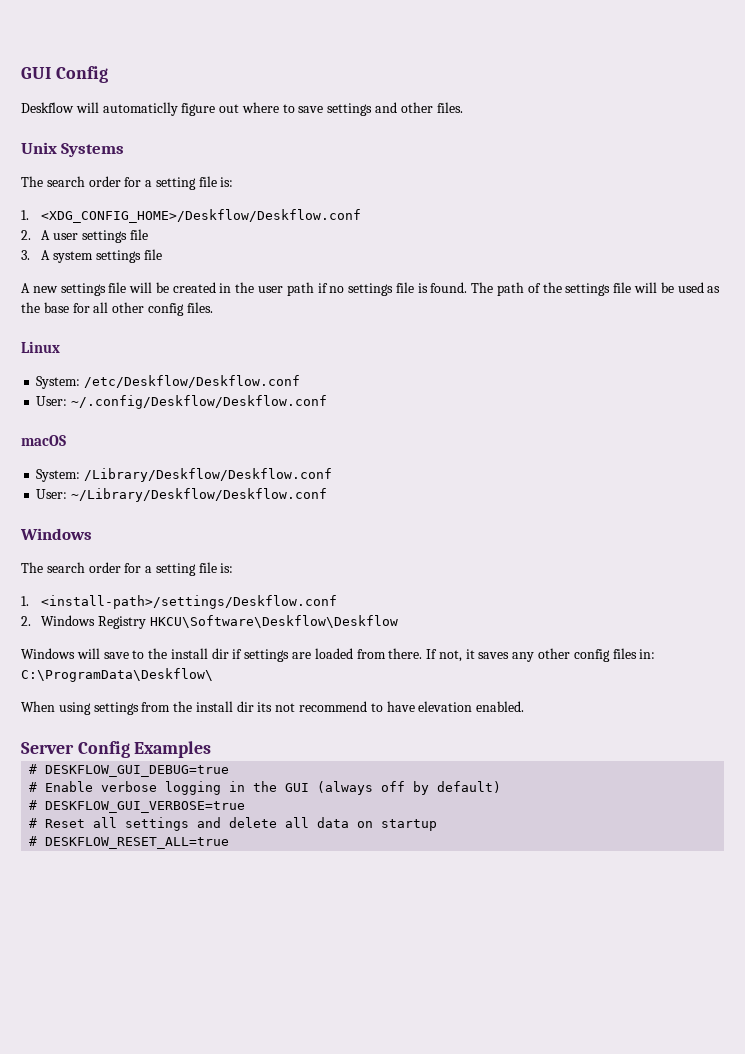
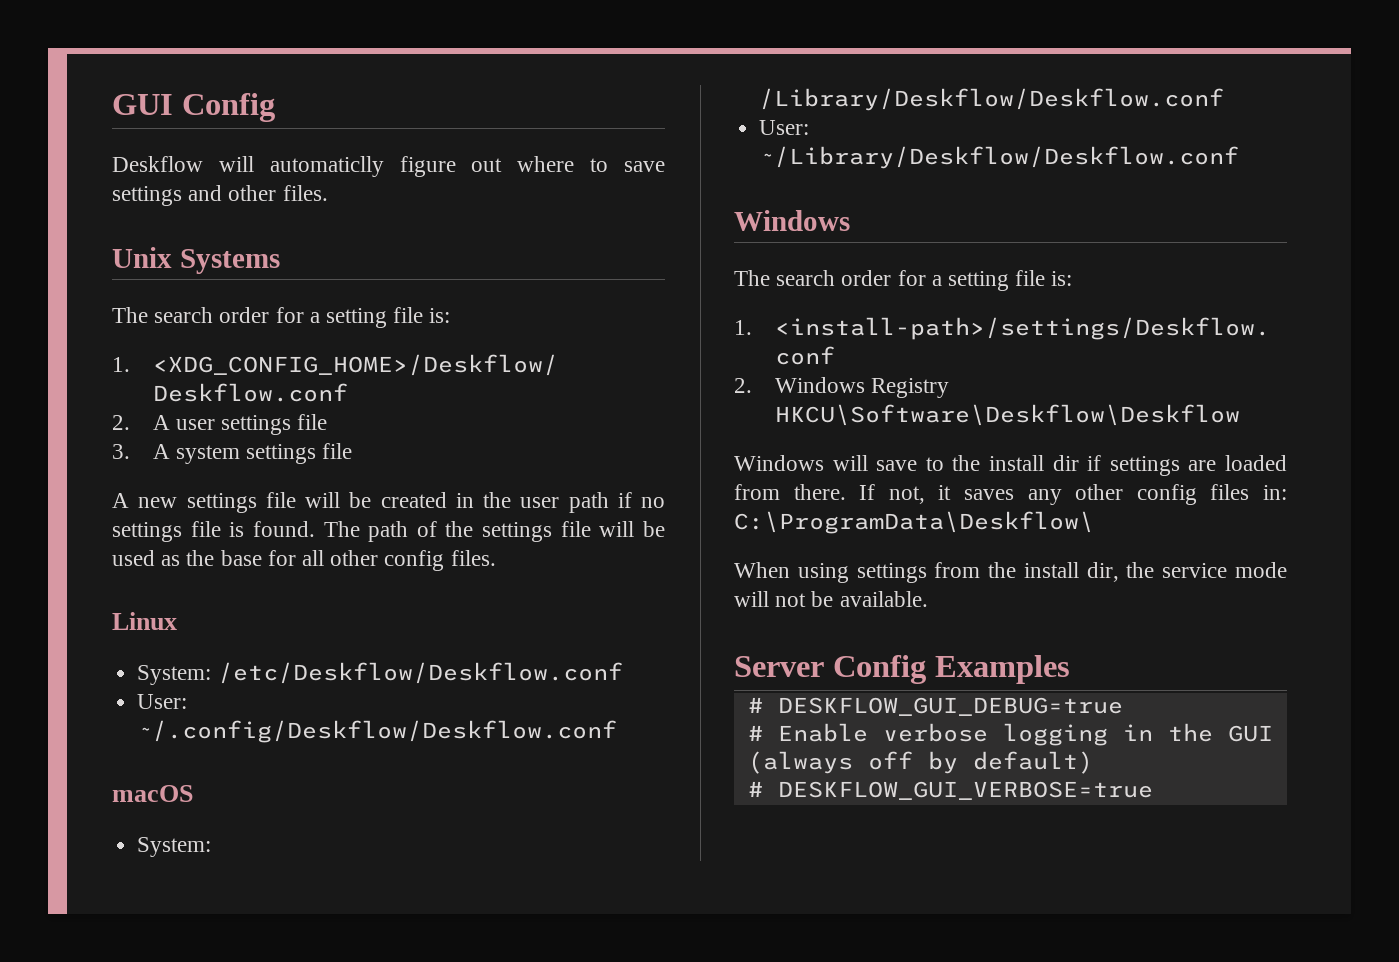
- When using settings from the install dir its not recommend to have elevation enabled.
+ When using settings from the install dir, the service mode will not be available.
- # Reset all settings and delete all data on startup
- # DESKFLOW_RESET_ALL=true

